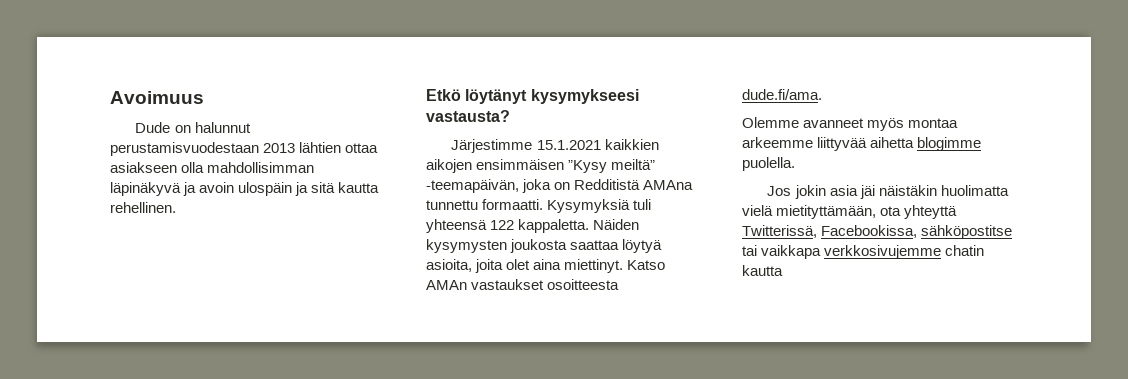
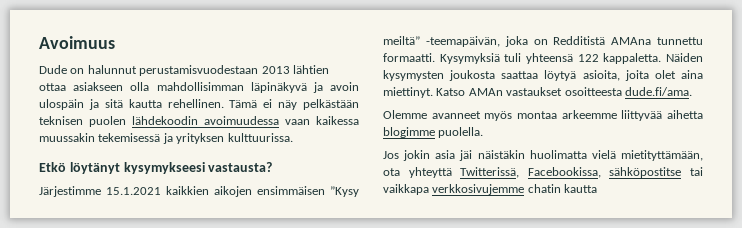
+ Tämä ei näy pelkästään teknisen puolen lähdekoodin avoimuudessa vaan kaikessa muussakin tekemisessä ja yrityksen kulttuurissa.

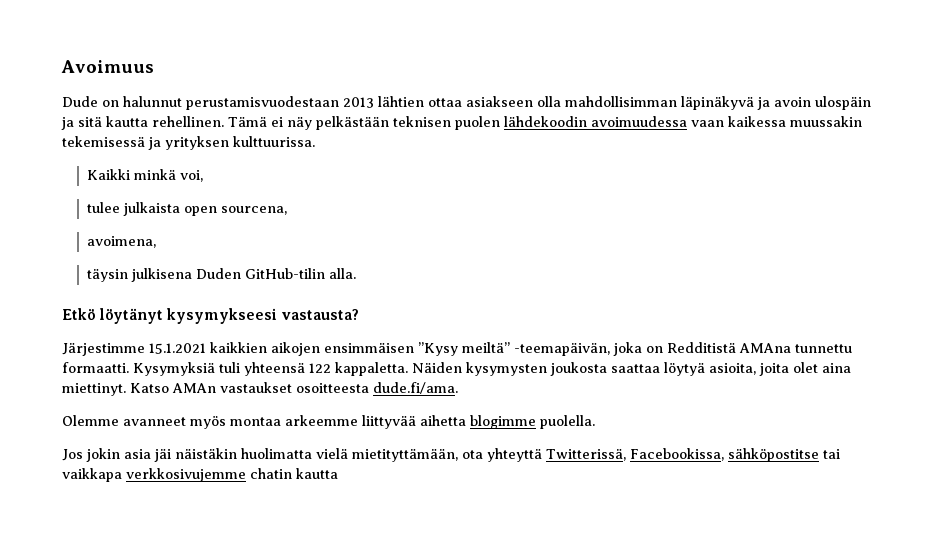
+ Kaikki minkä voi,
+ tulee julkaista open sourcena,
+ avoimena,
+ täysin julkisena Duden GitHub-tilin alla.

